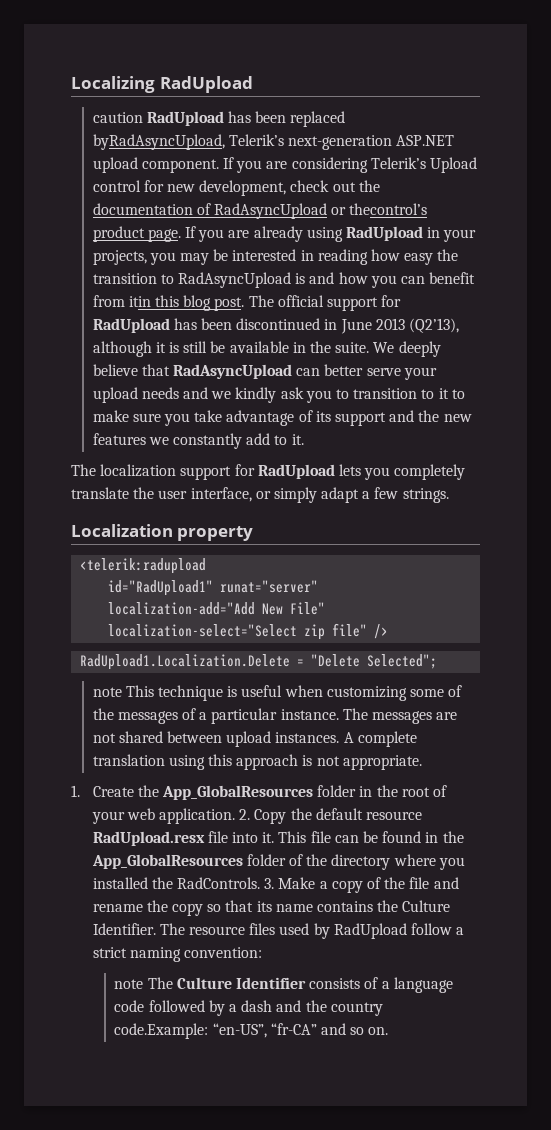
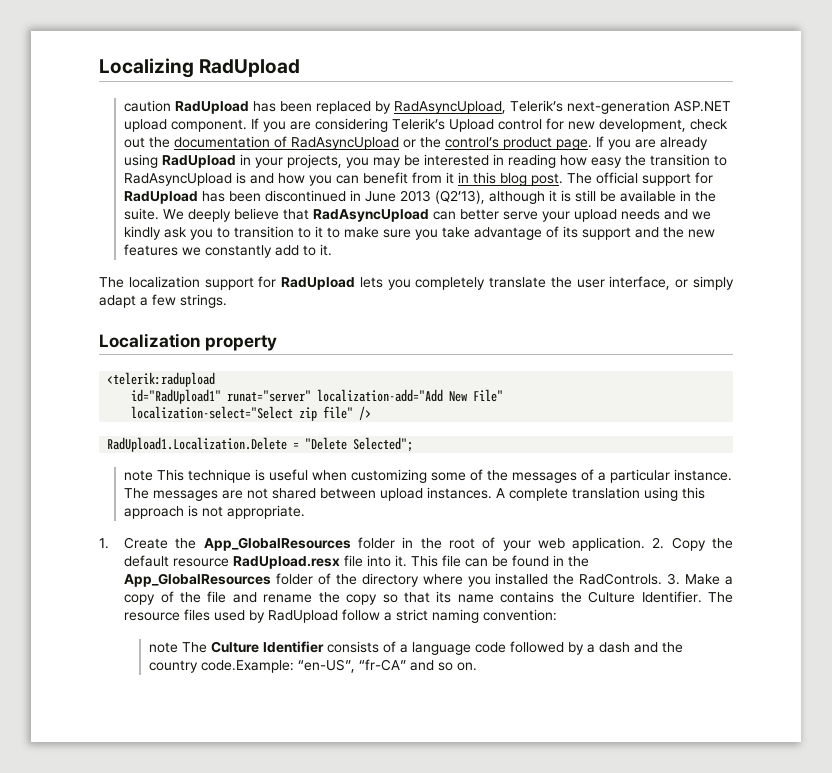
- caution RadUpload has been replaced byRadAsyncUpload, Telerik’s next-generation ASP.NET upload component.
+ caution RadUpload has been replaced by RadAsyncUpload, Telerik’s next-generation ASP.NET upload component.
- If you are considering Telerik’s Upload control for new development, check out the documentation of RadAsyncUpload or thecontrol’s product page.
+ If you are considering Telerik’s Upload control for new development, check out the documentation of RadAsyncUpload or the control’s product page.
- If you are already using RadUpload in your projects, you may be interested in reading how easy the transition to RadAsyncUpload is and how you can benefit from itin this blog post.
+ If you are already using RadUpload in your projects, you may be interested in reading how easy the transition to RadAsyncUpload is and how you can benefit from it in this blog post.

